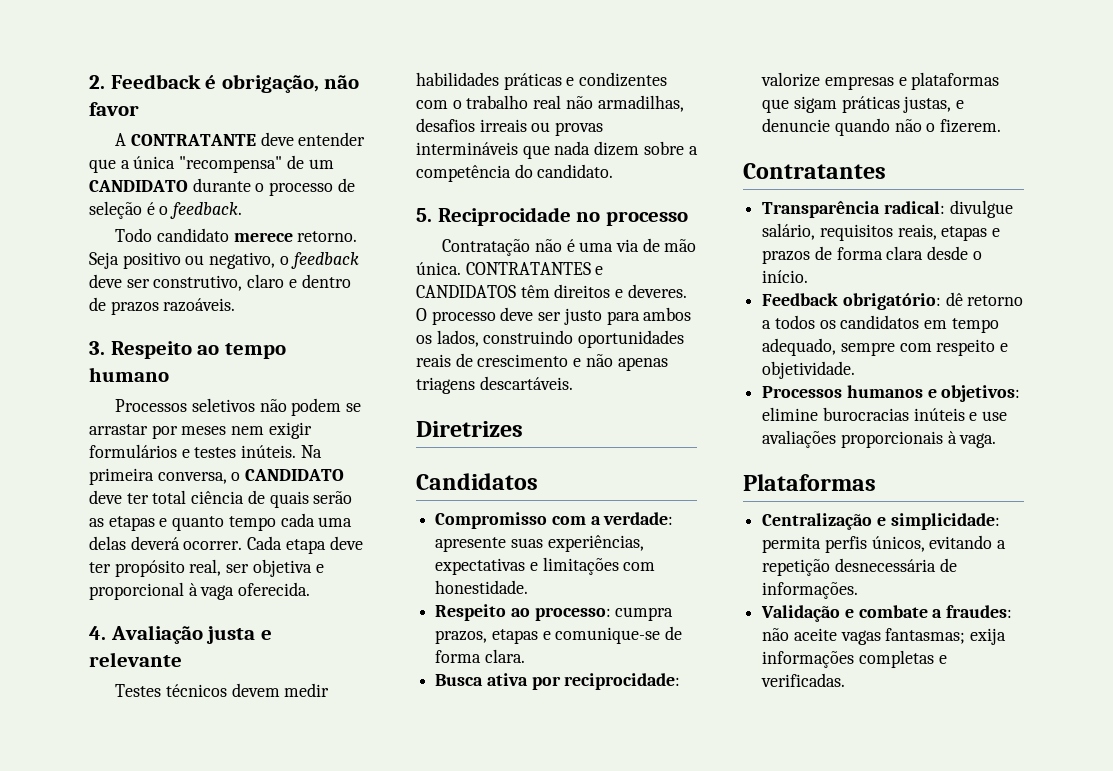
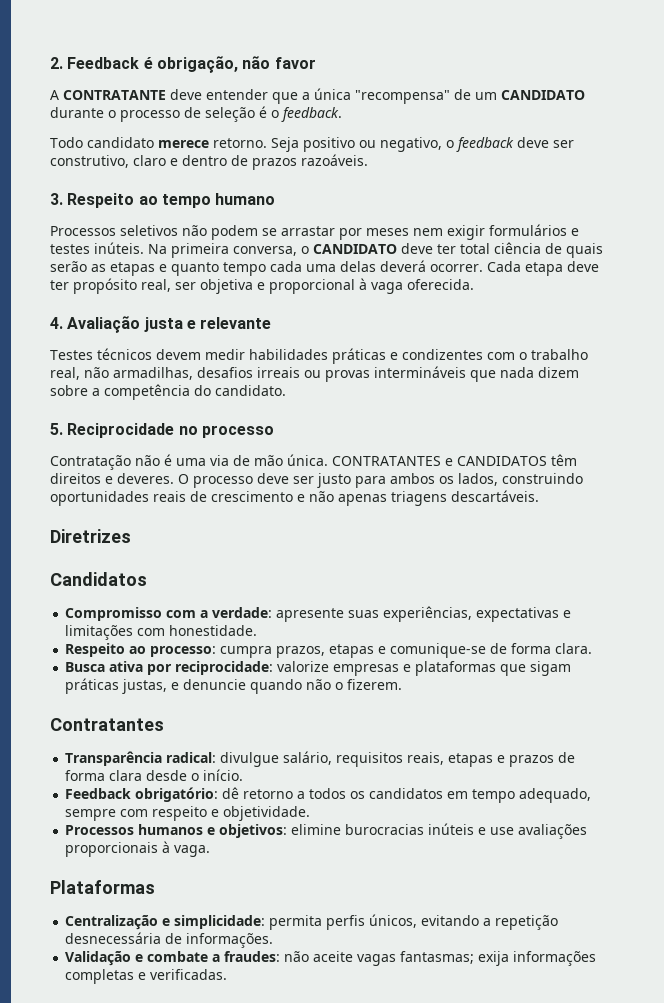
- Testes técnicos devem medir habilidades práticas e condizentes com o trabalho real não armadilhas, desafios irreais ou provas intermináveis que nada dizem sobre a competência do candidato.
+ Testes técnicos devem medir habilidades práticas e condizentes com o trabalho real, não armadilhas, desafios irreais ou provas intermináveis que nada dizem sobre a competência do candidato.

